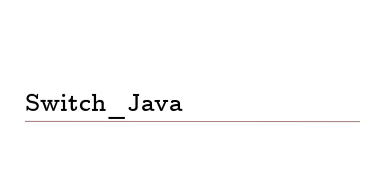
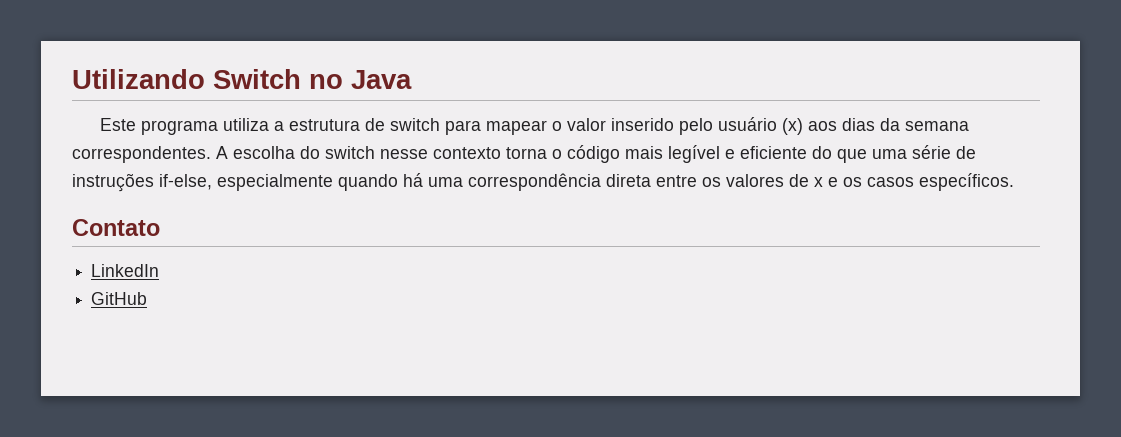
- Switch_Java
+ Utilizando Switch no Java
+ Este programa utiliza a estrutura de switch para mapear o valor inserido pelo usuário (x) aos dias da semana correspondentes. A escolha do switch nesse contexto torna o código mais legível e eficiente do que uma série de instruções if-else, especialmente quando há uma correspondência direta entre os valores de x e os casos específicos.
+ Contato
+ LinkedIn
+ GitHub

